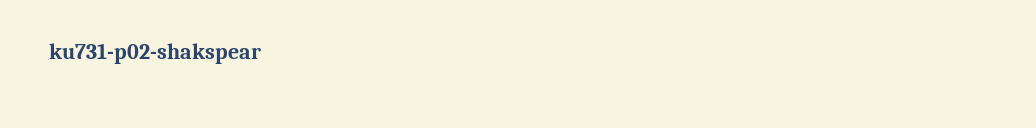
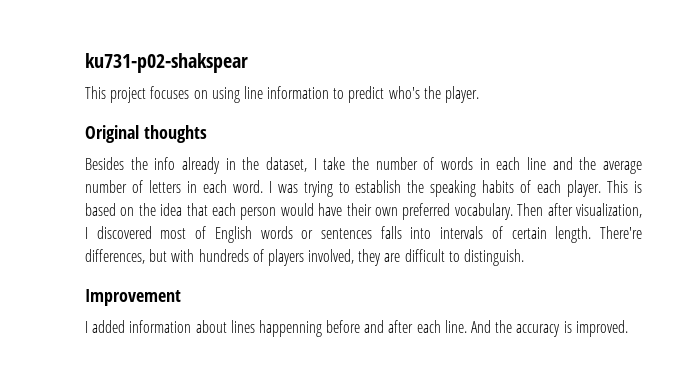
+ This project focuses on using line information to predict who's the player.
+ Original thoughts
+ Besides the info already in the dataset, I take the number of words in each line and the average number of letters in each word. I was trying to establish the speaking habits of each player. This is based on the idea that each person would have their own preferred vocabulary. Then after visualization, I discovered most of English words or sentences falls into intervals of certain length. There're differences, but with hundreds of players involved, they are difficult to distinguish.
+ Improvement
+ I added information about lines happenning before and after each line. And the accuracy is improved.

